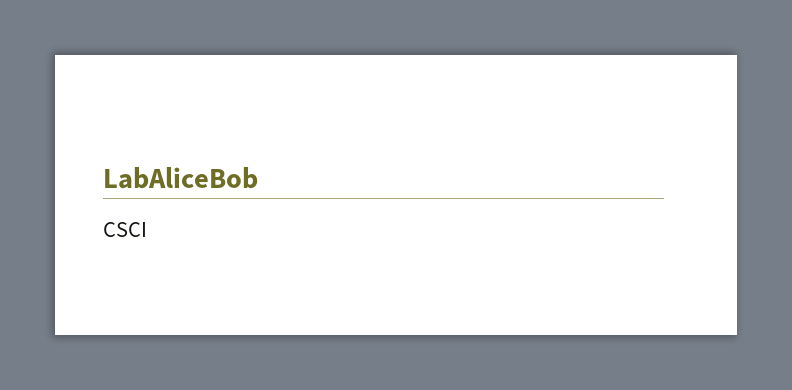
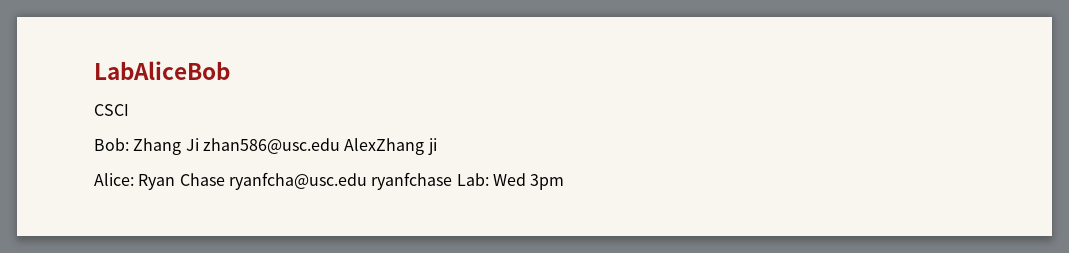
+ Bob: Zhang Ji zhan586@usc.edu AlexZhang ji
+ Alice: Ryan Chase ryanfcha@usc.edu ryanfchase Lab: Wed 3pm

